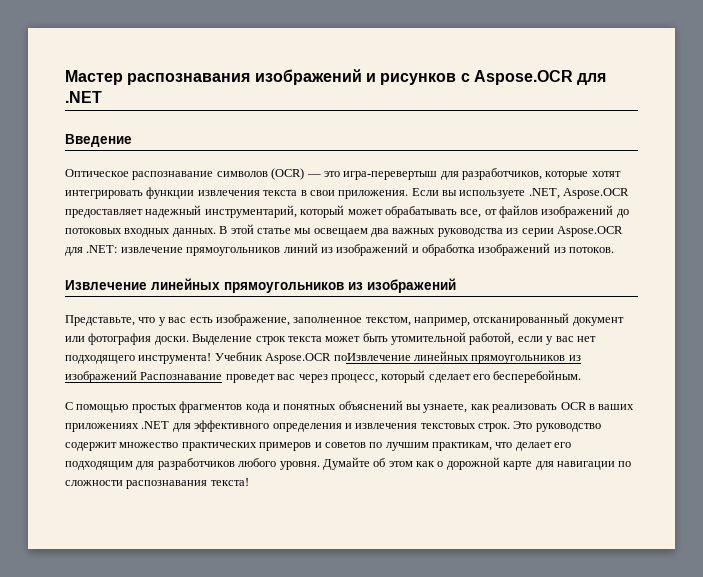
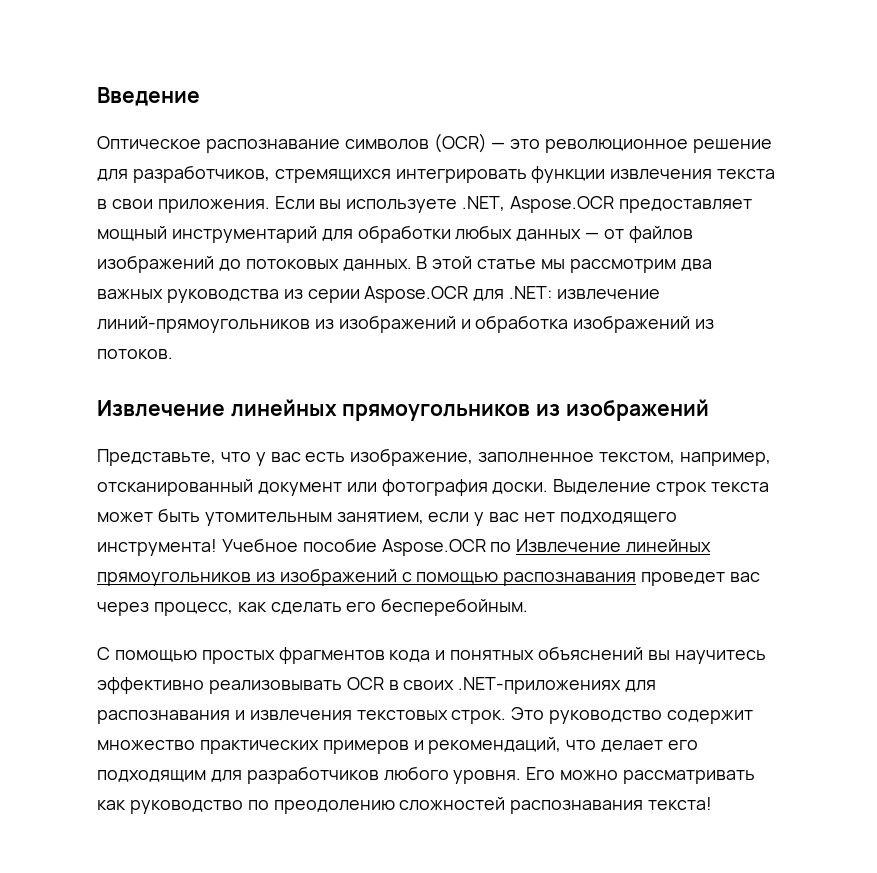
- Мастер распознавания изображений и рисунков с Aspose.OCR для .NET
- Оптическое распознавание символов (OCR) — это игра-перевертыш для разработчиков, которые хотят интегрировать функции извлечения текста в свои приложения.
+ Оптическое распознавание символов (OCR) — это революционное решение для разработчиков, стремящихся интегрировать функции извлечения текста в свои приложения.
- Если вы используете .NET, Aspose.OCR предоставляет надежный инструментарий, который может обрабатывать все, от файлов изображений до потоковых входных данных.
+ Если вы используете .NET, Aspose.OCR предоставляет мощный инструментарий для обработки любых данных — от файлов изображений до потоковых данных.
- В этой статье мы освещаем два важных руководства из серии Aspose.OCR для .NET: извлечение прямоугольников линий из изображений и обработка изображений из потоков.
+ В этой статье мы рассмотрим два важных руководства из серии Aspose.OCR для .NET: извлечение линий-прямоугольников из изображений и обработка изображений из потоков.
- Выделение строк текста может быть утомительной работой, если у вас нет подходящего инструмента!
+ Выделение строк текста может быть утомительным занятием, если у вас нет подходящего инструмента!
- Учебник Aspose.OCR поИзвлечение линейных прямоугольников из изображений Распознавание проведет вас через процесс, который сделает его бесперебойным.
+ Учебное пособие Aspose.OCR по Извлечение линейных прямоугольников из изображений с помощью распознавания проведет вас через процесс, как сделать его бесперебойным.
- С помощью простых фрагментов кода и понятных объяснений вы узнаете, как реализовать OCR в ваших приложениях .NET для эффективного определения и извлечения текстовых строк.
+ С помощью простых фрагментов кода и понятных объяснений вы научитесь эффективно реализовывать OCR в своих .NET-приложениях для распознавания и извлечения текстовых строк.
- Это руководство содержит множество практических примеров и советов по лучшим практикам, что делает его подходящим для разработчиков любого уровня.
+ Это руководство содержит множество практических примеров и рекомендаций, что делает его подходящим для разработчиков любого уровня.
- Думайте об этом как о дорожной карте для навигации по сложности распознавания текста!
+ Его можно рассматривать как руководство по преодолению сложностей распознавания текста!

